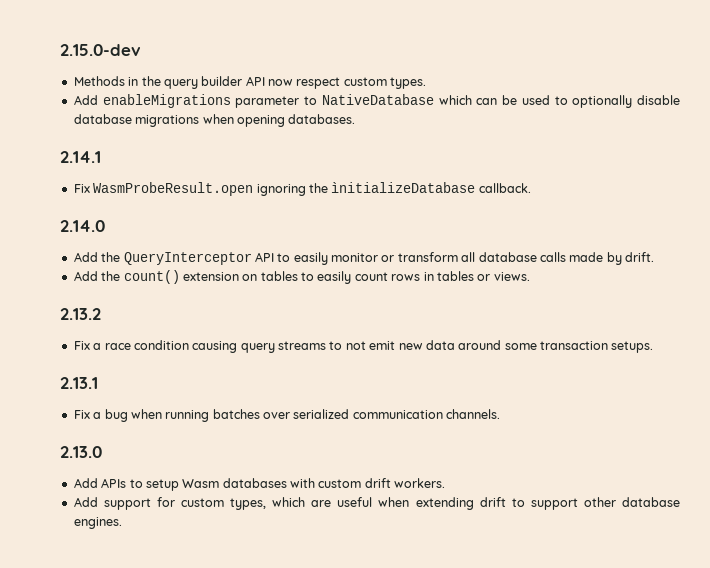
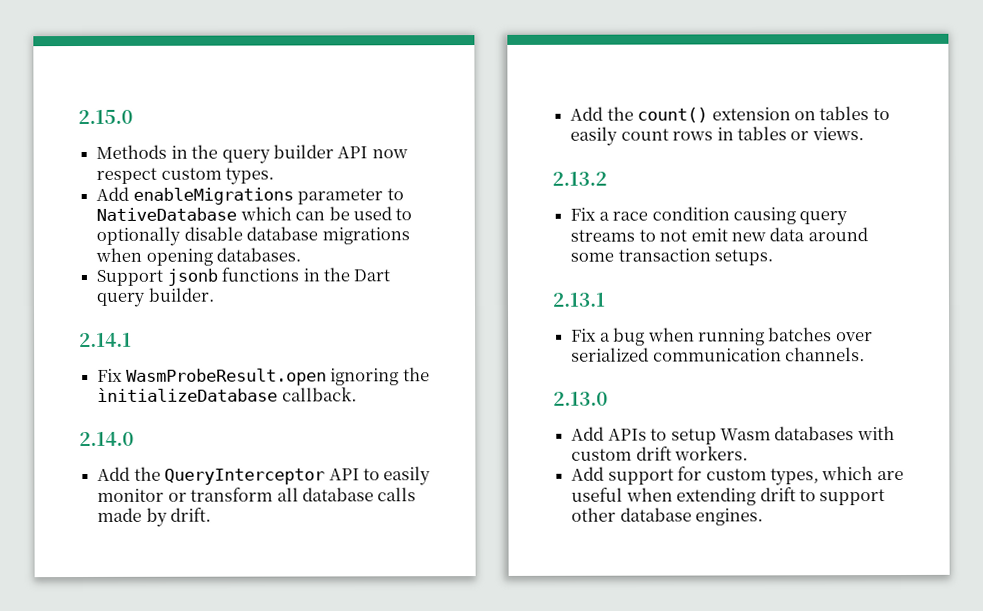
- 2.15.0-dev
+ 2.15.0
+ Support jsonb functions in the Dart query builder.

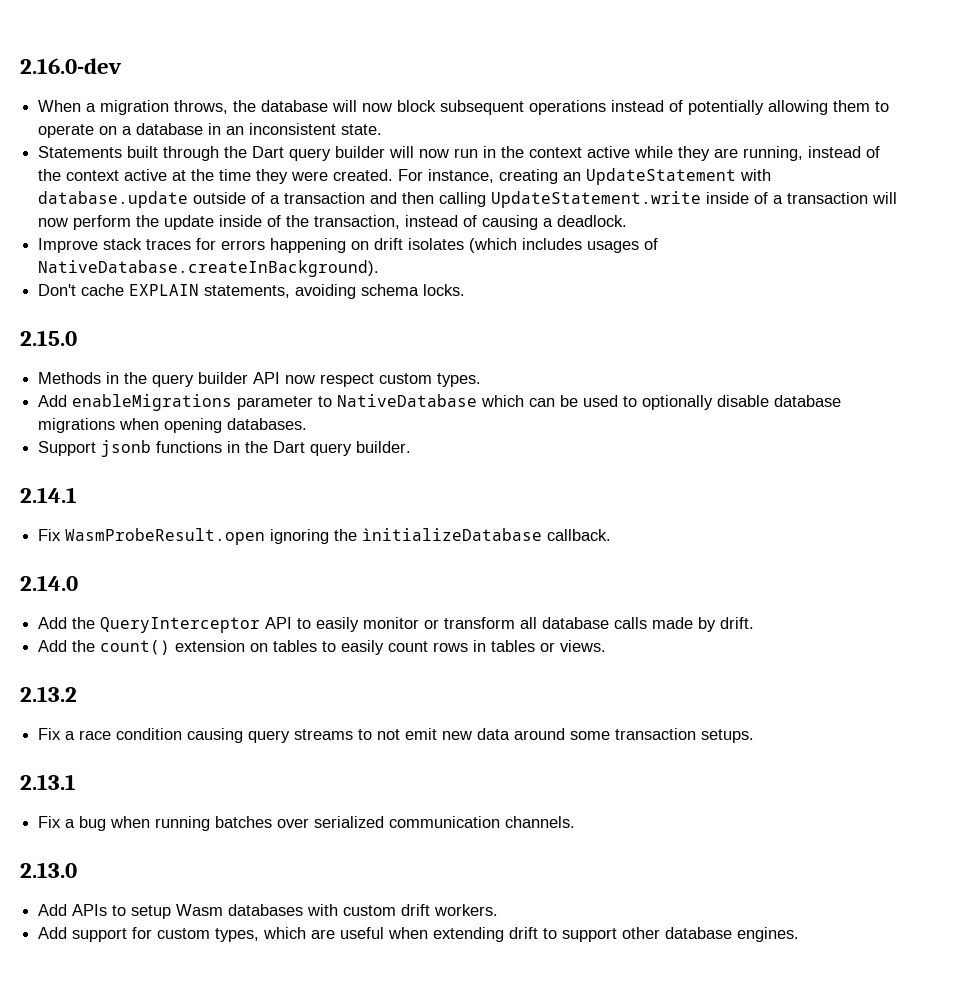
+ 2.16.0-dev
+ When a migration throws, the database will now block subsequent operations instead of potentially allowing them to operate on a database in an inconsistent state.
+ Statements built through the Dart query builder will now run in the context active while they are running, instead of the context active at the time they were created. For instance, creating an UpdateStatement with database.update outside of a transaction and then calling UpdateStatement.write inside of a transaction will now perform the update inside of the transaction, instead of causing a deadlock.
+ Improve stack traces for errors happening on drift isolates (which includes usages of NativeDatabase.createInBackground).
+ Don't cache EXPLAIN statements, avoiding schema locks.

